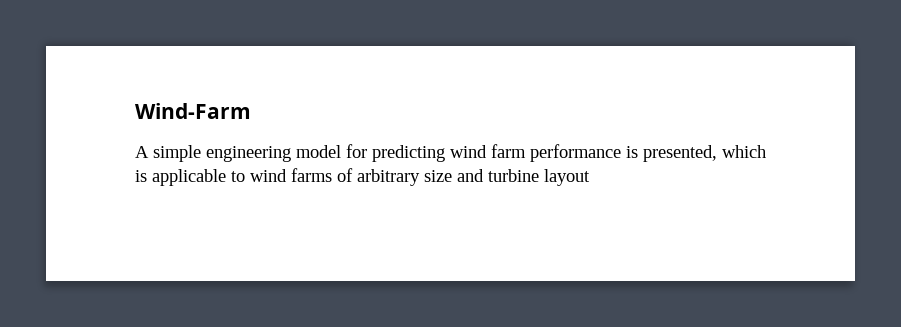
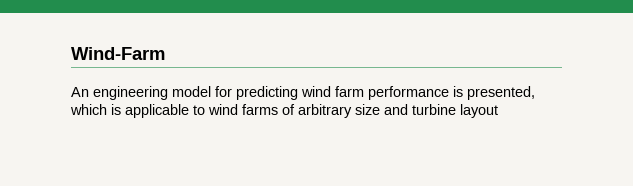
- A simple engineering model for predicting wind farm performance is presented, which is applicable to wind farms of arbitrary size and turbine layout
+ An engineering model for predicting wind farm performance is presented, which is applicable to wind farms of arbitrary size and turbine layout

